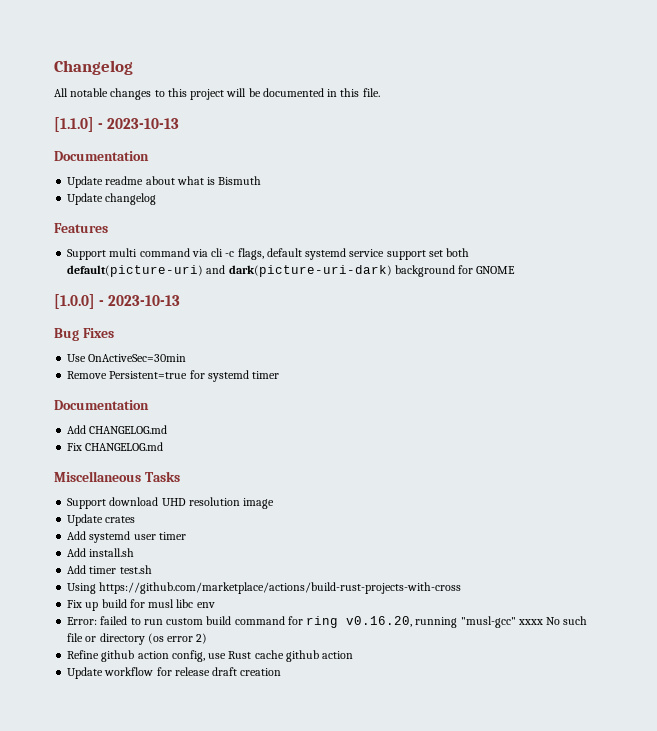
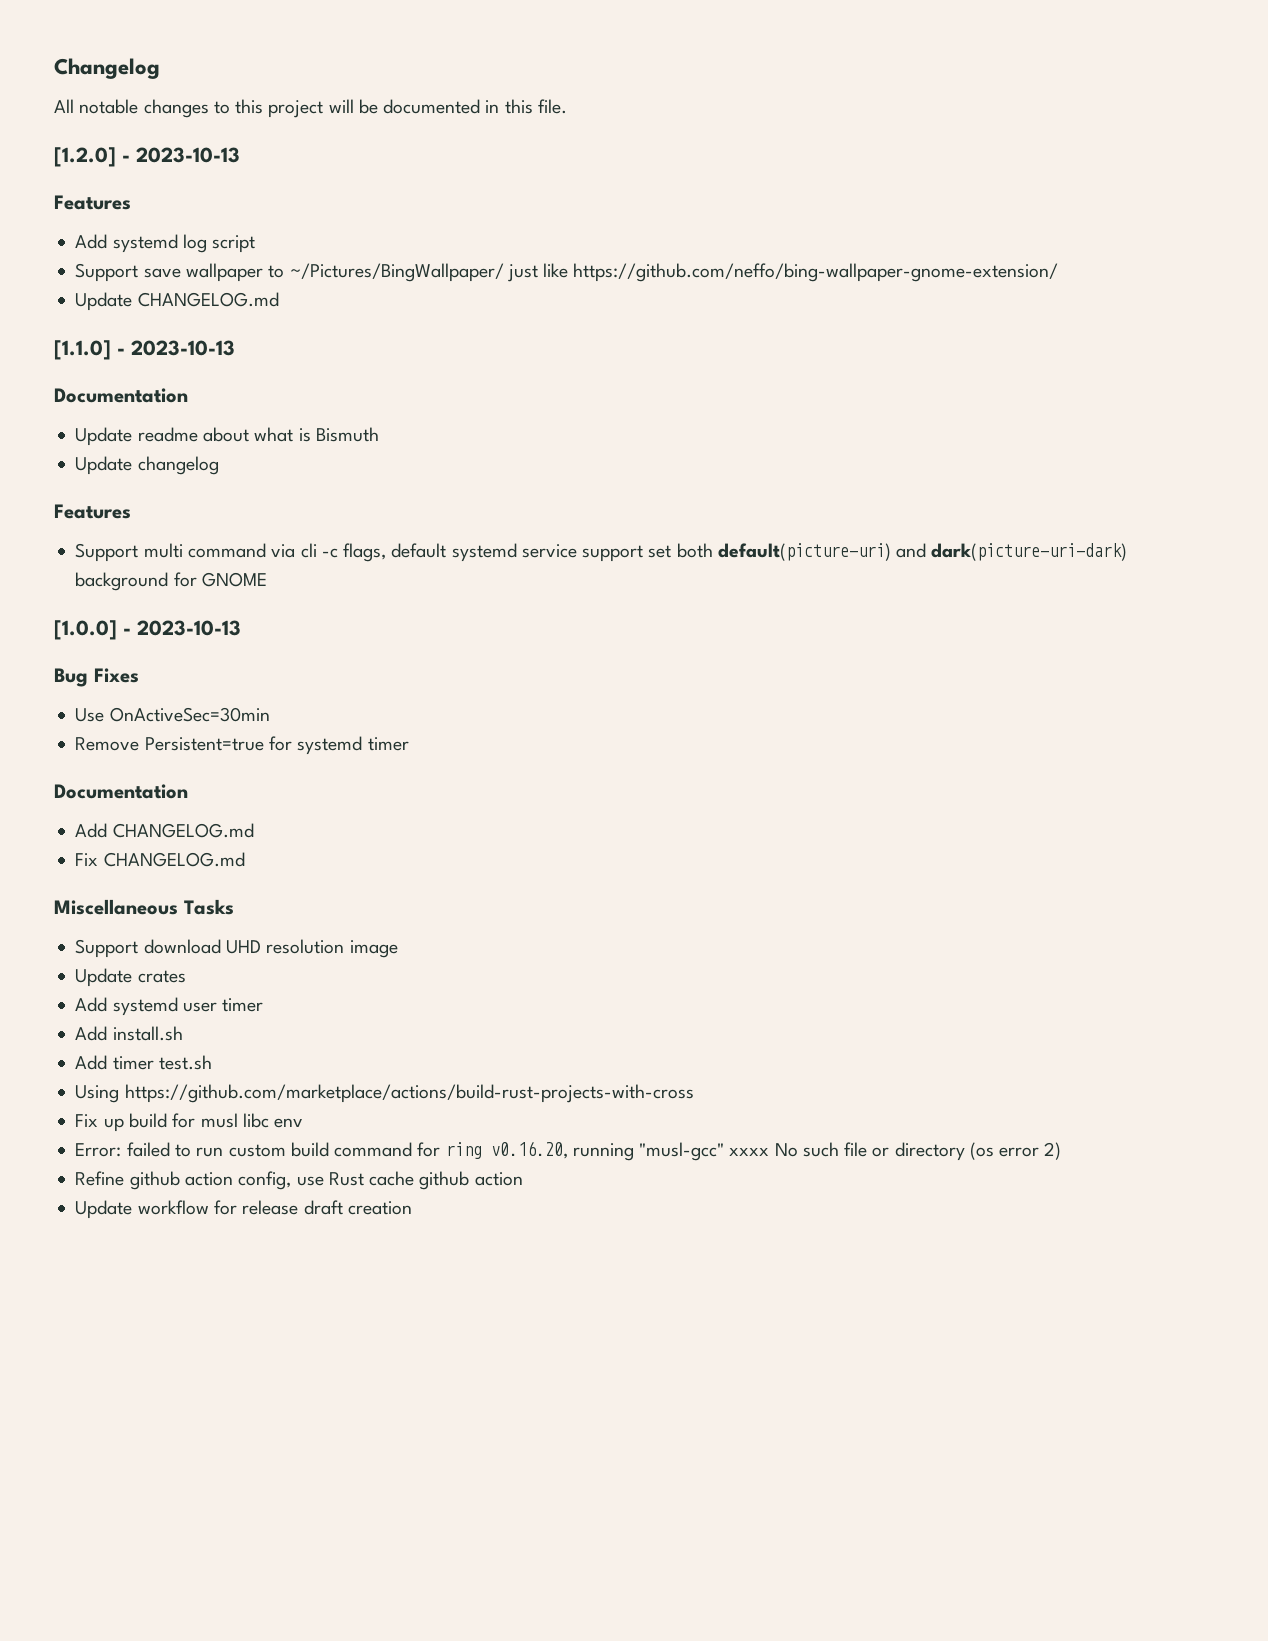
+ [1.2.0] - 2023-10-13
+ Features
+ Add systemd log script
+ Support save wallpaper to ~/Pictures/BingWallpaper/ just like https://github.com/neffo/bing-wallpaper-gnome-extension/
+ Update CHANGELOG.md

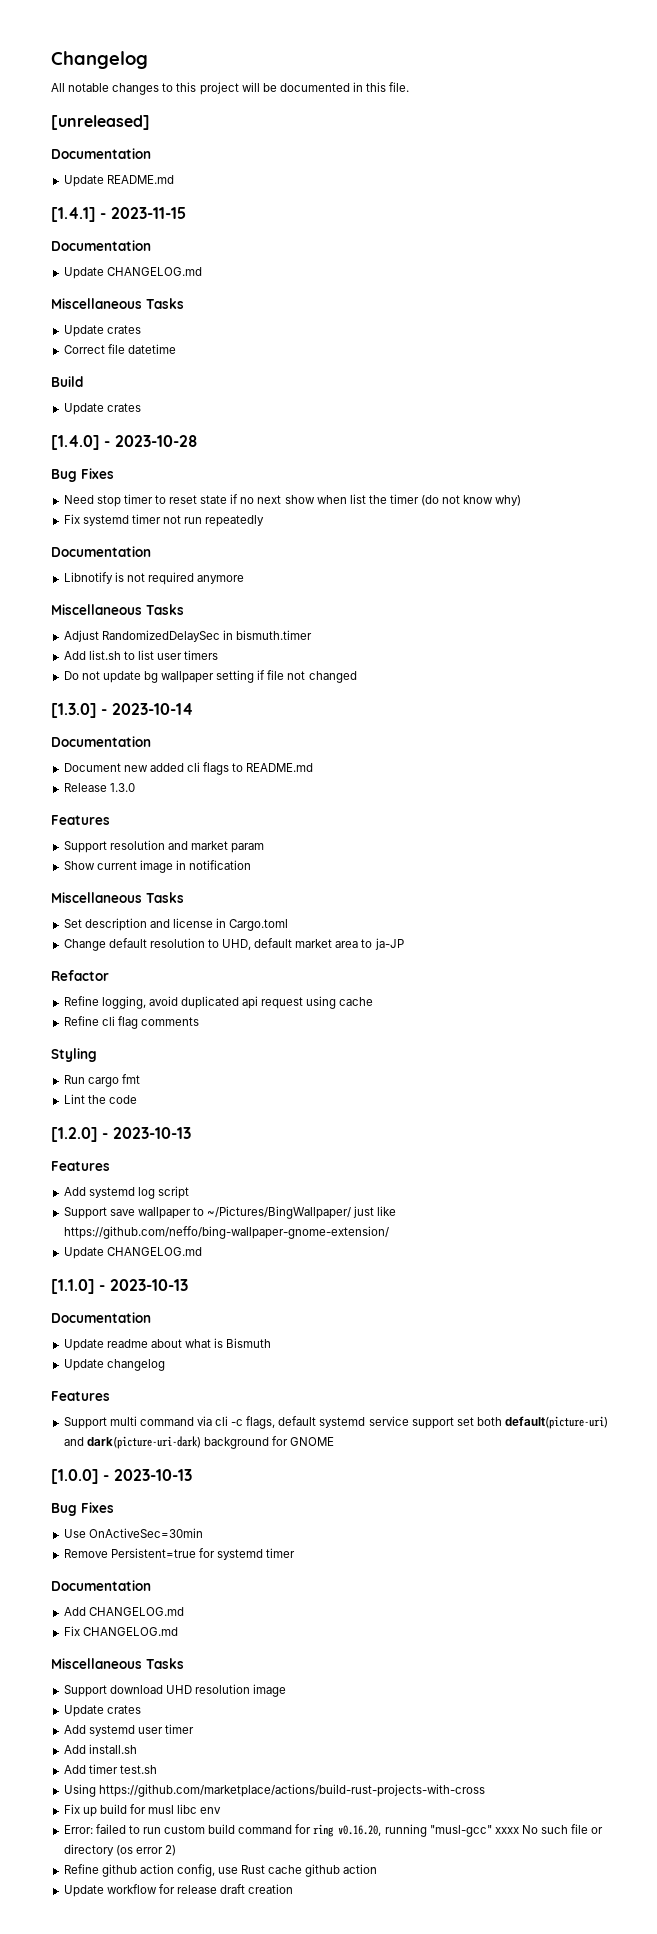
+ [unreleased]
+ Documentation
+ Update README.md
+ [1.4.1] - 2023-11-15
+ Documentation
+ Update CHANGELOG.md
+ Miscellaneous Tasks
+ Update crates
+ Correct file datetime
+ Build
+ Update crates
+ [1.4.0] - 2023-10-28
+ Bug Fixes
+ Need stop timer to reset state if no next show when list the timer (do not know why)
+ Fix systemd timer not run repeatedly
+ Documentation
+ Libnotify is not required anymore
+ Miscellaneous Tasks
+ Adjust RandomizedDelaySec in bismuth.timer
+ Add list.sh to list user timers
+ Do not update bg wallpaper setting if file not changed
+ [1.3.0] - 2023-10-14
+ Documentation
+ Document new added cli flags to README.md
+ Release 1.3.0
+ Features
+ Support resolution and market param
+ Show current image in notification
+ Miscellaneous Tasks
+ Set description and license in Cargo.toml
+ Change default resolution to UHD, default market area to ja-JP
+ Refactor
+ Refine logging, avoid duplicated api request using cache
+ Refine cli flag comments
+ Styling
+ Run cargo fmt
+ Lint the code

